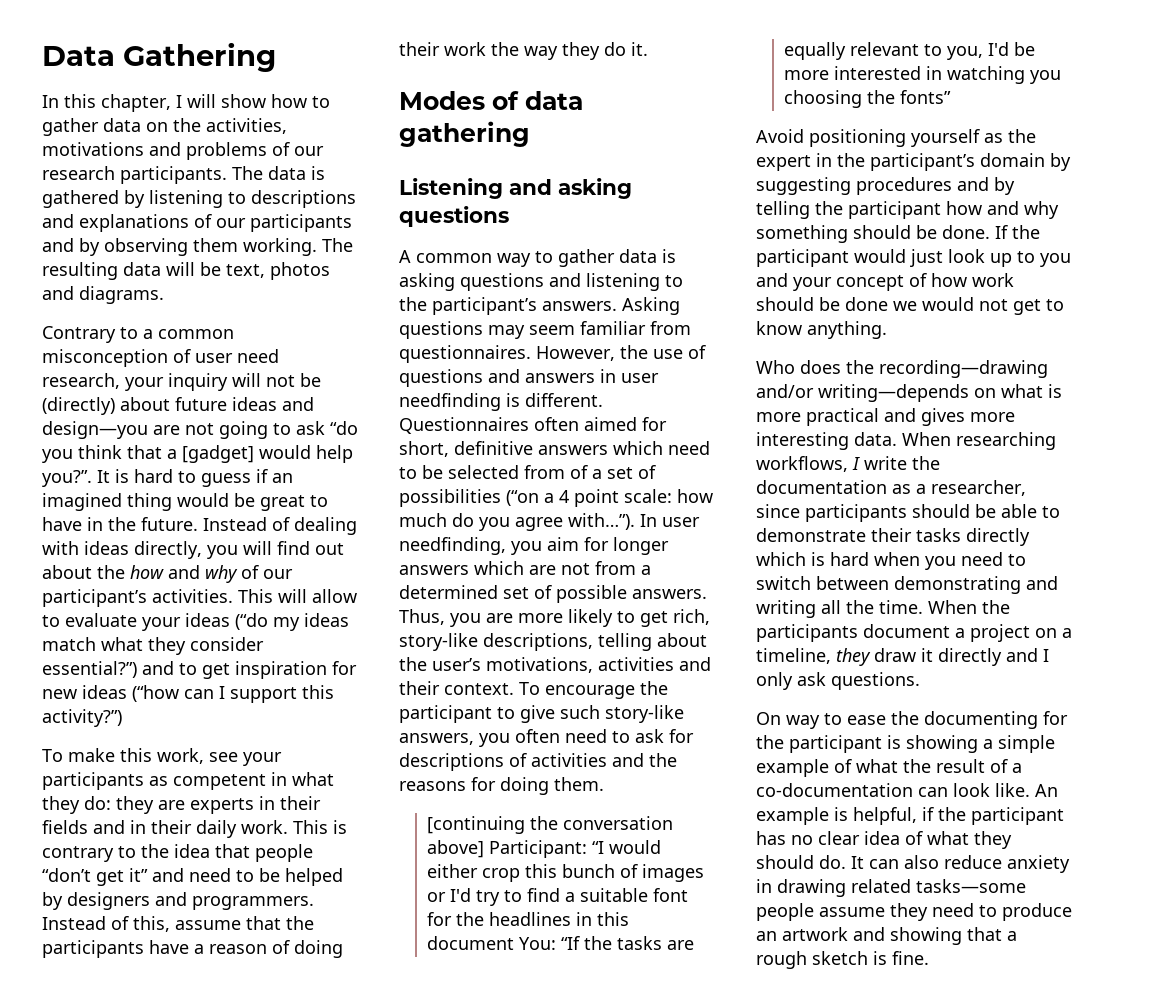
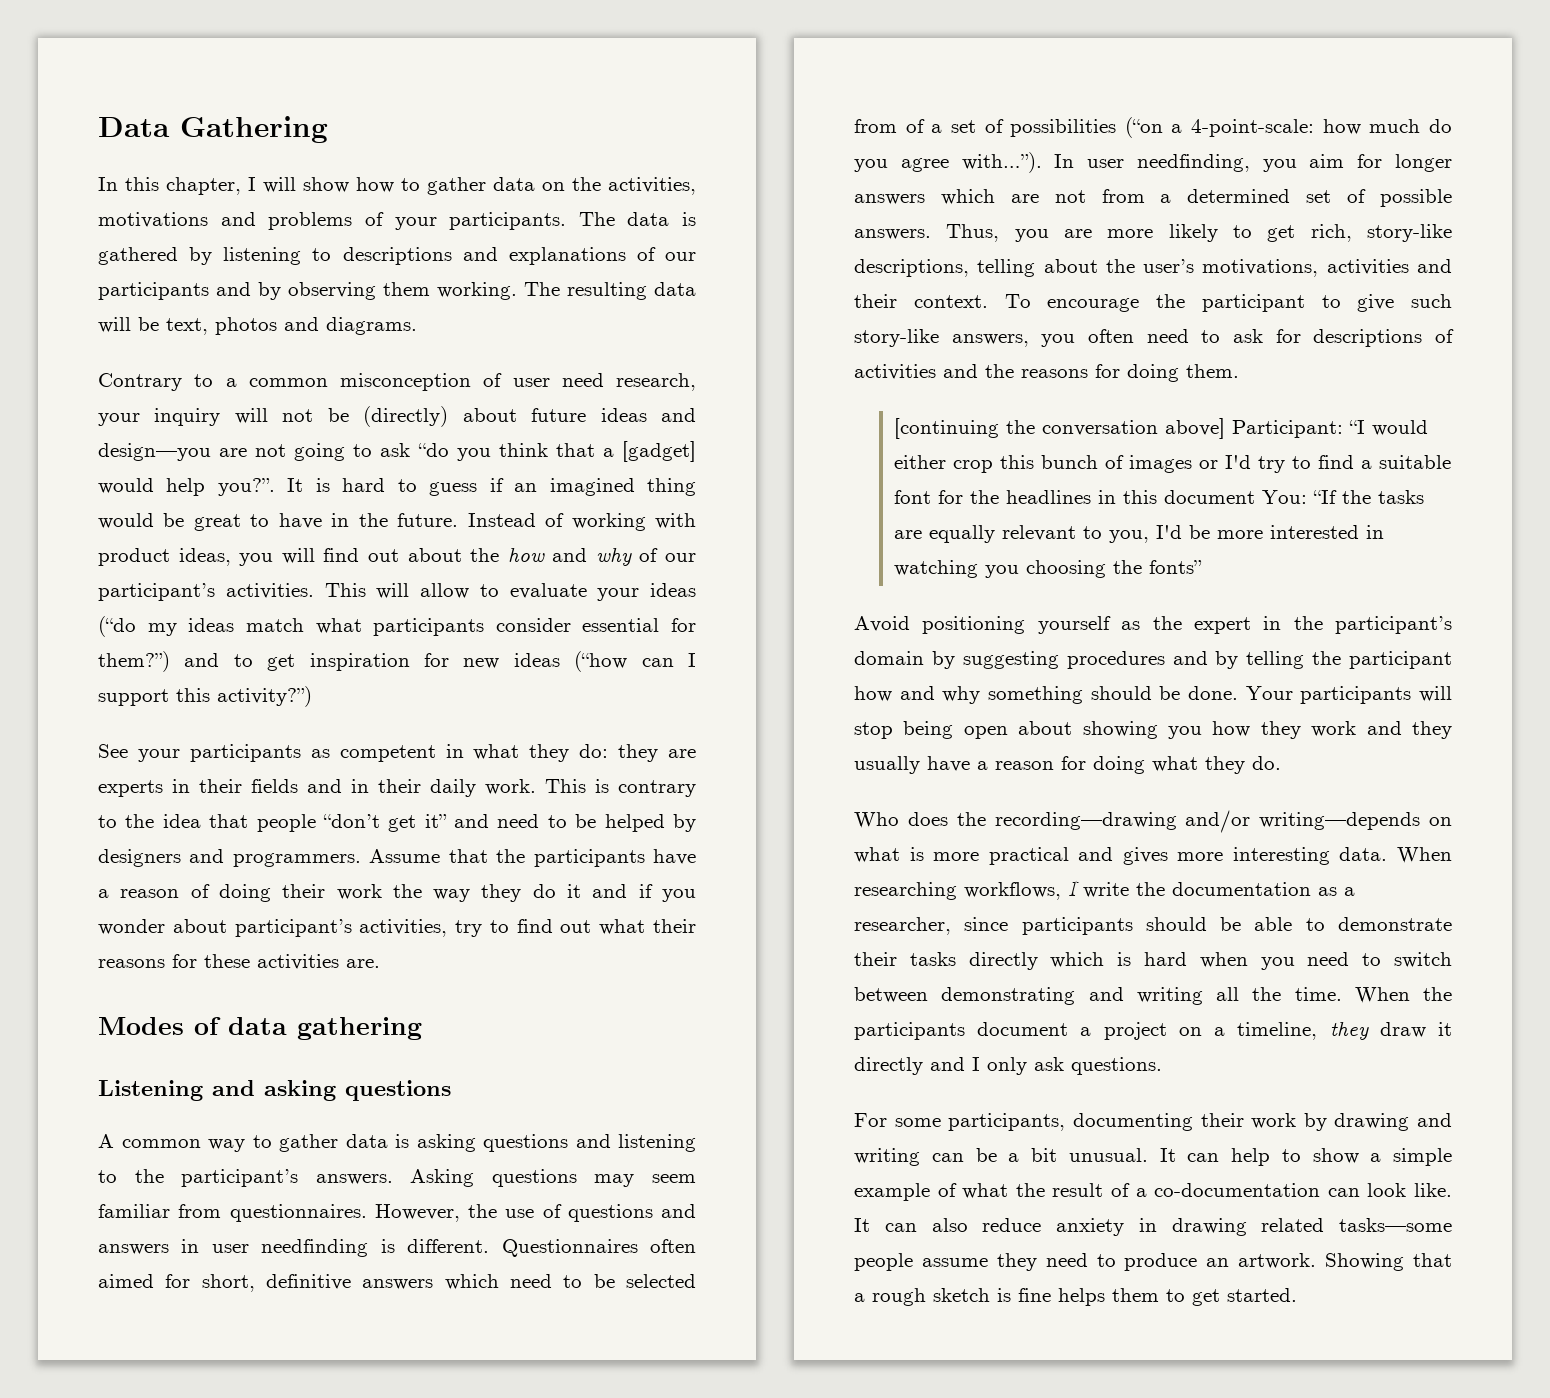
- In this chapter, I will show how to gather data on the activities, motivations and problems of our research participants.
+ In this chapter, I will show how to gather data on the activities, motivations and problems of your participants.
- Instead of dealing with ideas directly, you will find out about the how and why of our participant’s activities.
+ Instead of working with product ideas, you will find out about the how and why of our participant’s activities.
- This will allow to evaluate your ideas (“do my ideas match what they consider essential?”) and to get inspiration for new ideas (“how can I support this activity?”)
+ This will allow to evaluate your ideas (“do my ideas match what participants consider essential for them?”) and to get inspiration for new ideas (“how can I support this activity?”)
- To make this work, see your participants as competent in what they do: they are experts in their fields and in their daily work.
+ See your participants as competent in what they do: they are experts in their fields and in their daily work.
- Instead of this, assume that the participants have a reason of doing their work the way they do it.
+ Assume that the participants have a reason of doing their work the way they do it and if you wonder about participant’s activities, try to find out what their reasons for these activities are.
- Questionnaires often aimed for short, definitive answers which need to be selected from of a set of possibilities (“on a 4 point scale: how much do you agree with…”).
+ Questionnaires often aimed for short, definitive answers which need to be selected from of a set of possibilities (“on a 4-point-scale: how much do you agree with…”).
- If the participant would just look up to you and your concept of how work should be done we would not get to know anything.
+ Your participants will stop being open about showing you how they work and they usually have a reason for doing what they do.
- On way to ease the documenting for the participant is showing a simple example of what the result of a co-documentation can look like.
+ For some participants, documenting their work by drawing and writing can be a bit unusual. It can help to show a simple example of what the result of a co-documentation can look like.
- An example is helpful, if the participant has no clear idea of what they should do.
- It can also reduce anxiety in drawing related tasks—some people assume they need to produce an artwork and showing that a rough sketch is fine.
+ It can also reduce anxiety in drawing related tasks—some people assume they need to produce an artwork. Showing that a rough sketch is fine helps them to get started.

